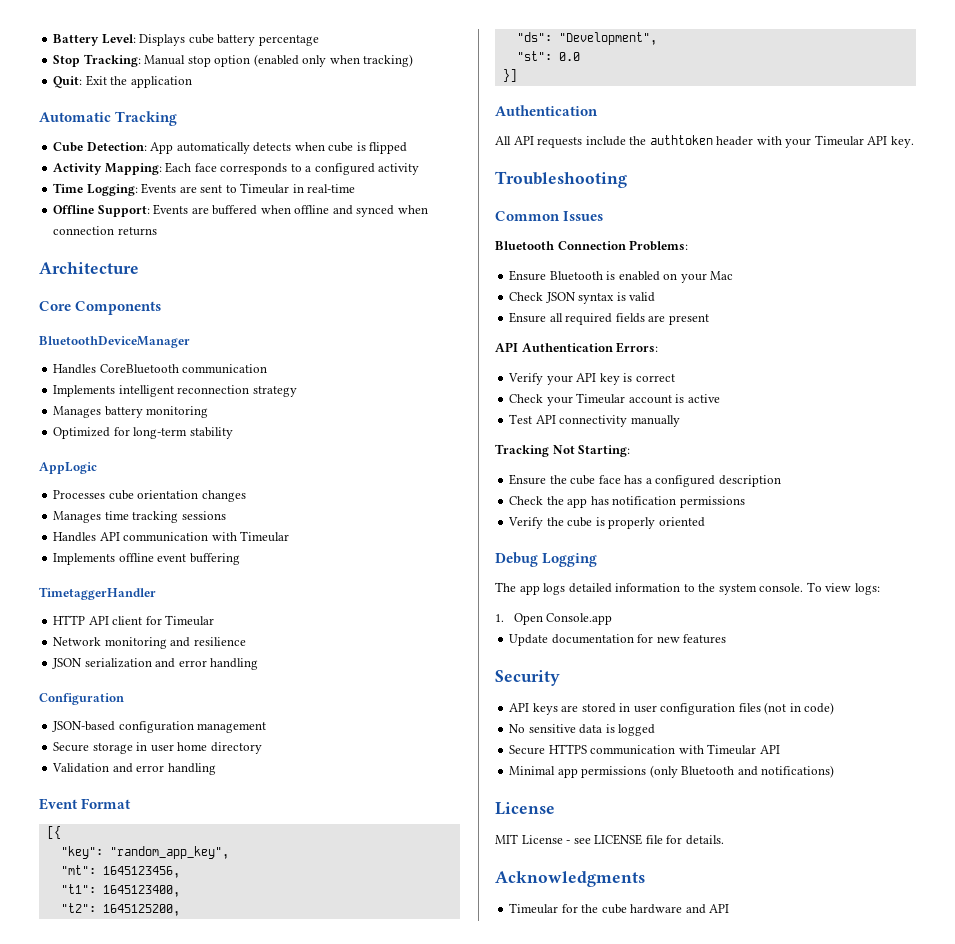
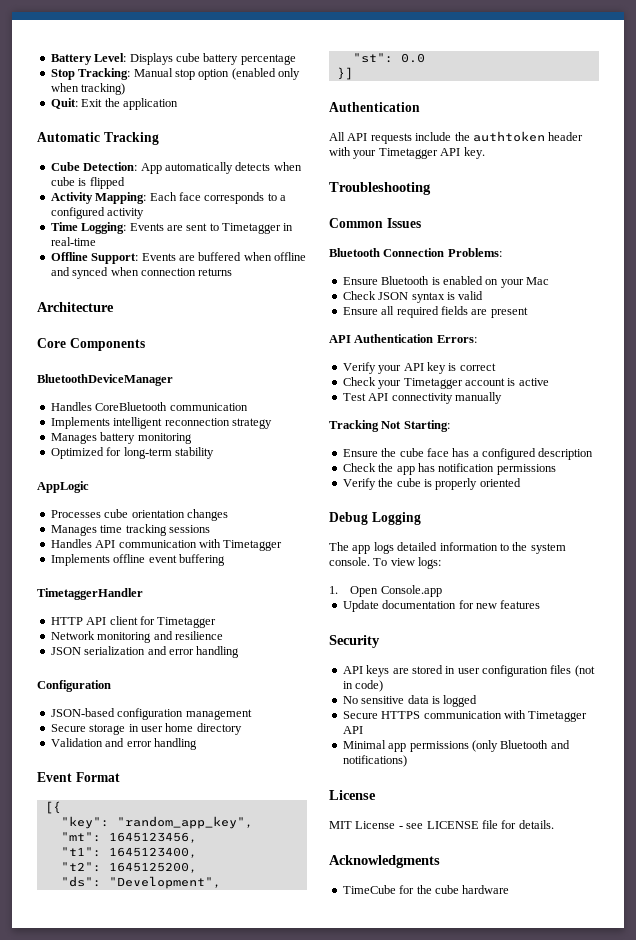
- Time Logging: Events are sent to Timeular in real-time
+ Time Logging: Events are sent to Timetagger in real-time
- Handles API communication with Timeular
+ Handles API communication with Timetagger
- HTTP API client for Timeular
+ HTTP API client for Timetagger
- All API requests include the authtoken header with your Timeular API key.
+ All API requests include the authtoken header with your Timetagger API key.
- Check your Timeular account is active
+ Check your Timetagger account is active
- Secure HTTPS communication with Timeular API
+ Secure HTTPS communication with Timetagger API
- Timeular for the cube hardware and API
+ TimeCube for the cube hardware

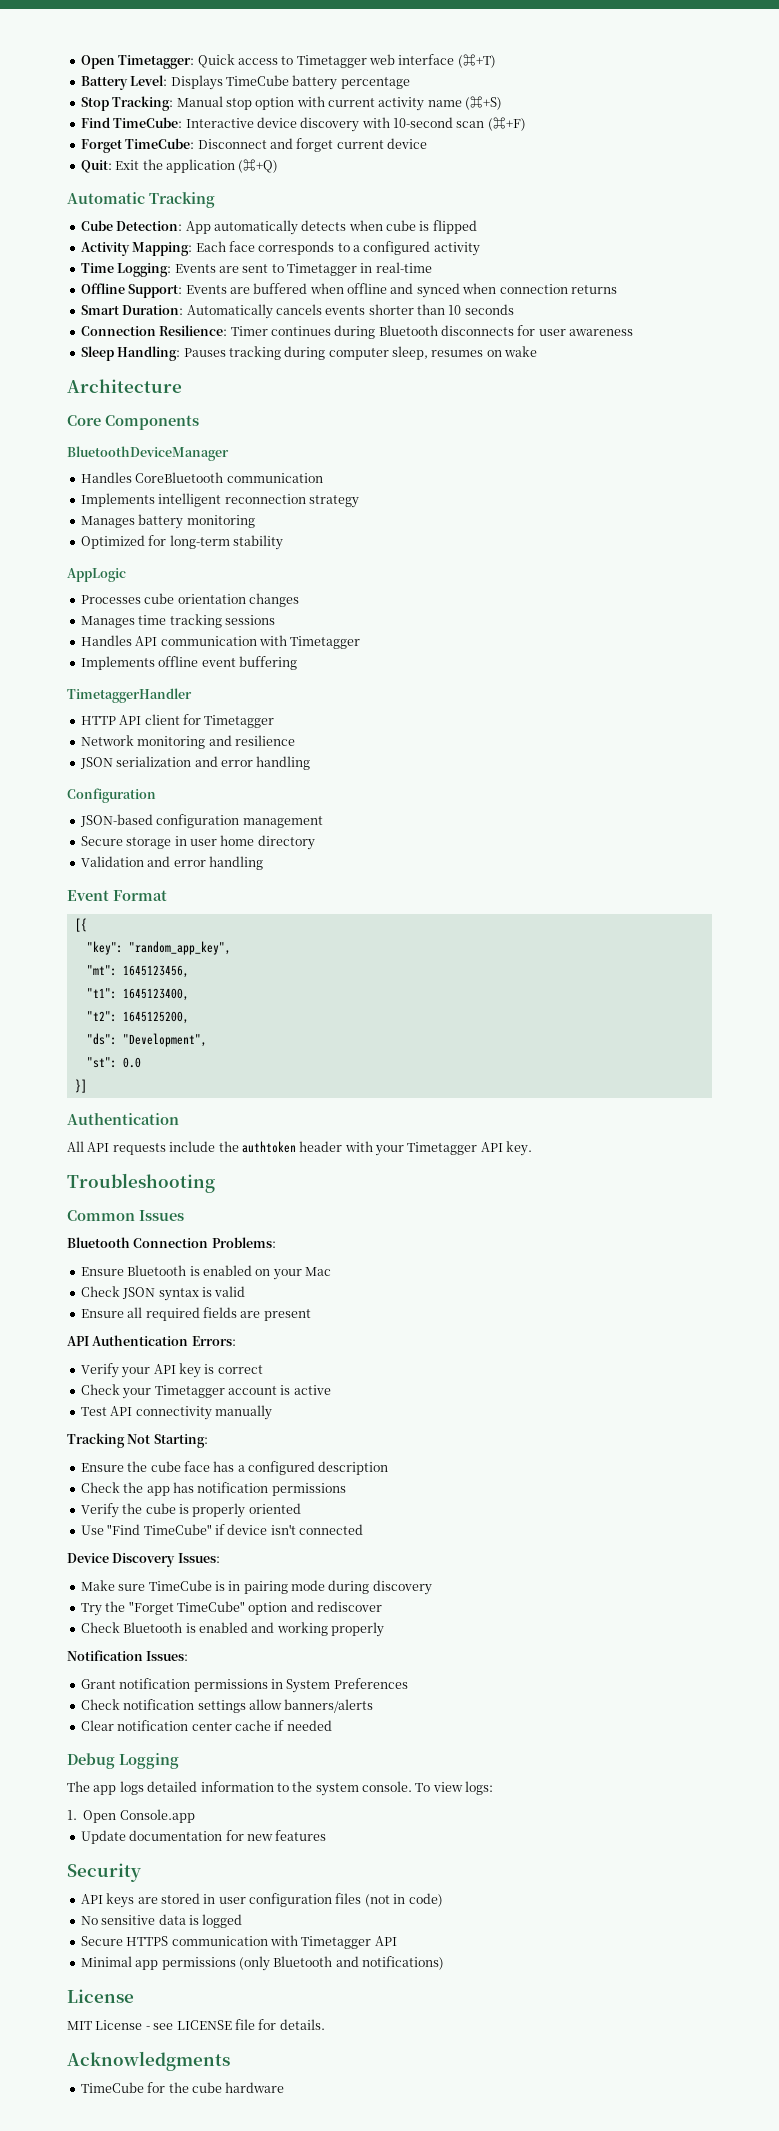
+ Open Timetagger: Quick access to Timetagger web interface (⌘+T)
- Battery Level: Displays cube battery percentage
+ Battery Level: Displays TimeCube battery percentage
- Stop Tracking: Manual stop option (enabled only when tracking)
+ Stop Tracking: Manual stop option with current activity name (⌘+S)
+ Find TimeCube: Interactive device discovery with 10-second scan (⌘+F)
+ Forget TimeCube: Disconnect and forget current device
- Quit: Exit the application
+ Quit: Exit the application (⌘+Q)
+ Smart Duration: Automatically cancels events shorter than 10 seconds
+ Connection Resilience: Timer continues during Bluetooth disconnects for user awareness
+ Sleep Handling: Pauses tracking during computer sleep, resumes on wake
+ Use "Find TimeCube" if device isn't connected
+ Device Discovery Issues:
+ Make sure TimeCube is in pairing mode during discovery
+ Try the "Forget TimeCube" option and rediscover
+ Check Bluetooth is enabled and working properly
+ Notification Issues:
+ Grant notification permissions in System Preferences
+ Check notification settings allow banners/alerts
+ Clear notification center cache if needed

